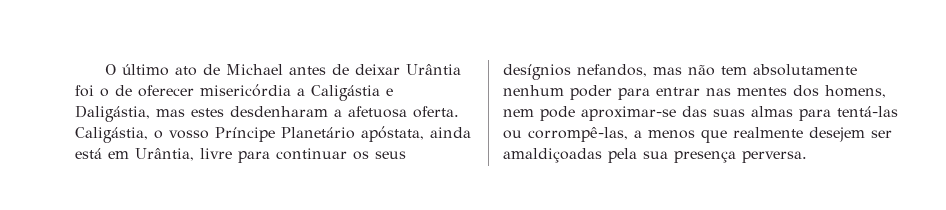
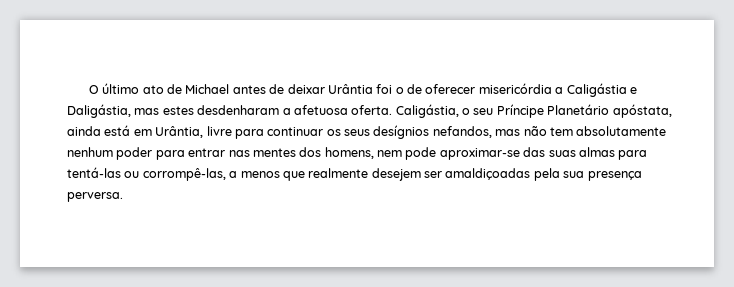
- Caligástia, o vosso Príncipe Planetário apóstata, ainda está em Urântia, livre para continuar os seus desígnios nefandos, mas não tem absolutamente nenhum poder para entrar nas mentes dos homens, nem pode aproximar-se das suas almas para tentá-las ou corrompê-las, a menos que realmente desejem ser amaldiçoadas pela sua presença perversa.
+ Caligástia, o seu Príncipe Planetário apóstata, ainda está em Urântia, livre para continuar os seus desígnios nefandos, mas não tem absolutamente nenhum poder para entrar nas mentes dos homens, nem pode aproximar-se das suas almas para tentá-las ou corrompê-las, a menos que realmente desejem ser amaldiçoadas pela sua presença perversa.

